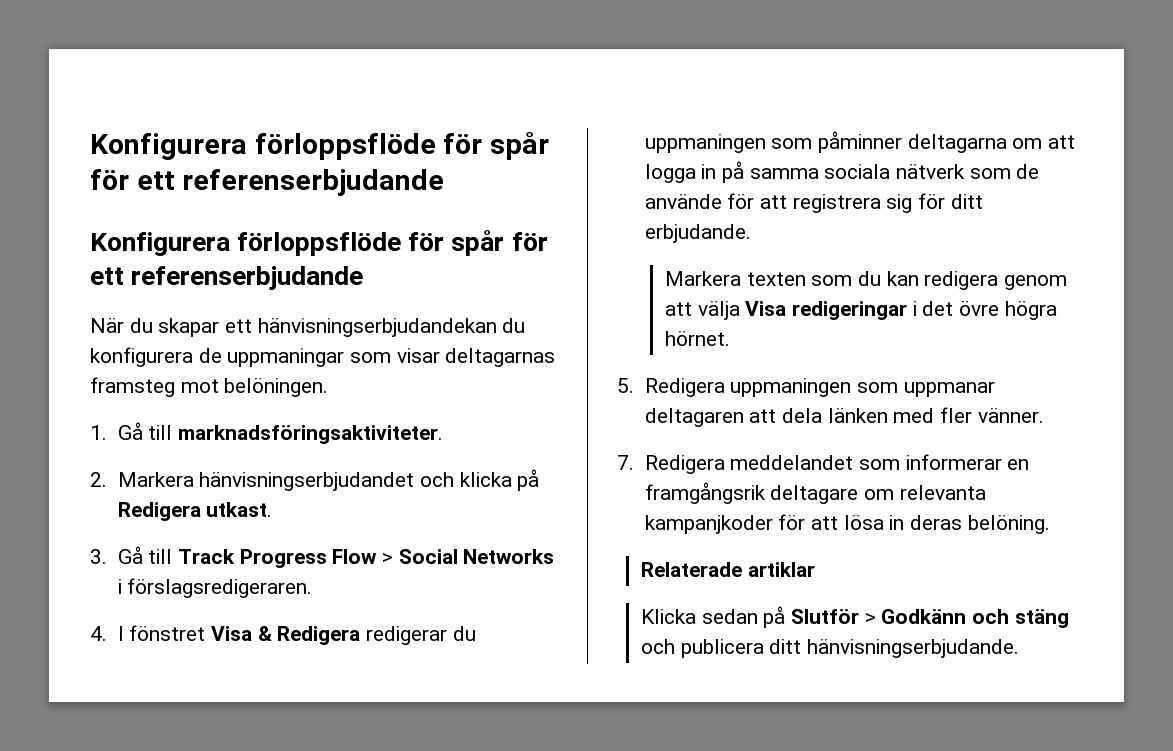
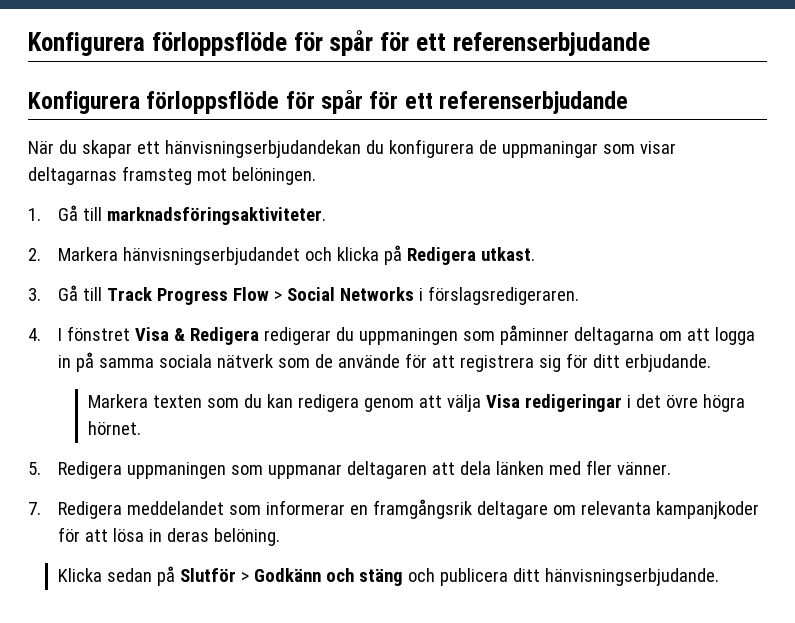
- Relaterade artiklar

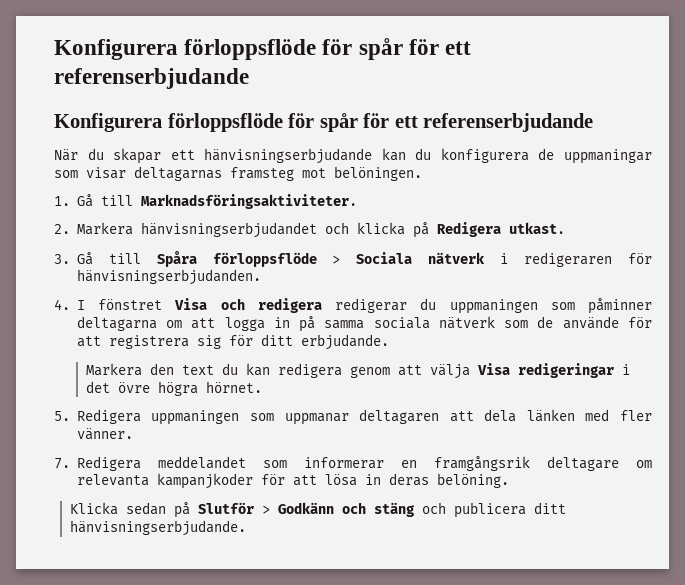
- När du skapar ett hänvisningserbjudandekan du konfigurera de uppmaningar som visar deltagarnas framsteg mot belöningen.
+ När du skapar ett hänvisningserbjudande kan du konfigurera de uppmaningar som visar deltagarnas framsteg mot belöningen.
- 1. Gå till marknadsföringsaktiviteter.
+ 1. Gå till Marknadsföringsaktiviteter.
- 3. Gå till Track Progress Flow > Social Networks i förslagsredigeraren.
+ 3. Gå till Spåra förloppsflöde > Sociala nätverk i redigeraren för hänvisningserbjudanden.
- 4. I fönstret Visa & Redigera redigerar du uppmaningen som påminner deltagarna om att logga in på samma sociala nätverk som de använde för att registrera sig för ditt erbjudande.
+ 4. I fönstret Visa och redigera redigerar du uppmaningen som påminner deltagarna om att logga in på samma sociala nätverk som de använde för att registrera sig för ditt erbjudande.
- Markera texten som du kan redigera genom att välja Visa redigeringar i det övre högra hörnet.
+ Markera den text du kan redigera genom att välja Visa redigeringar i det övre högra hörnet.

